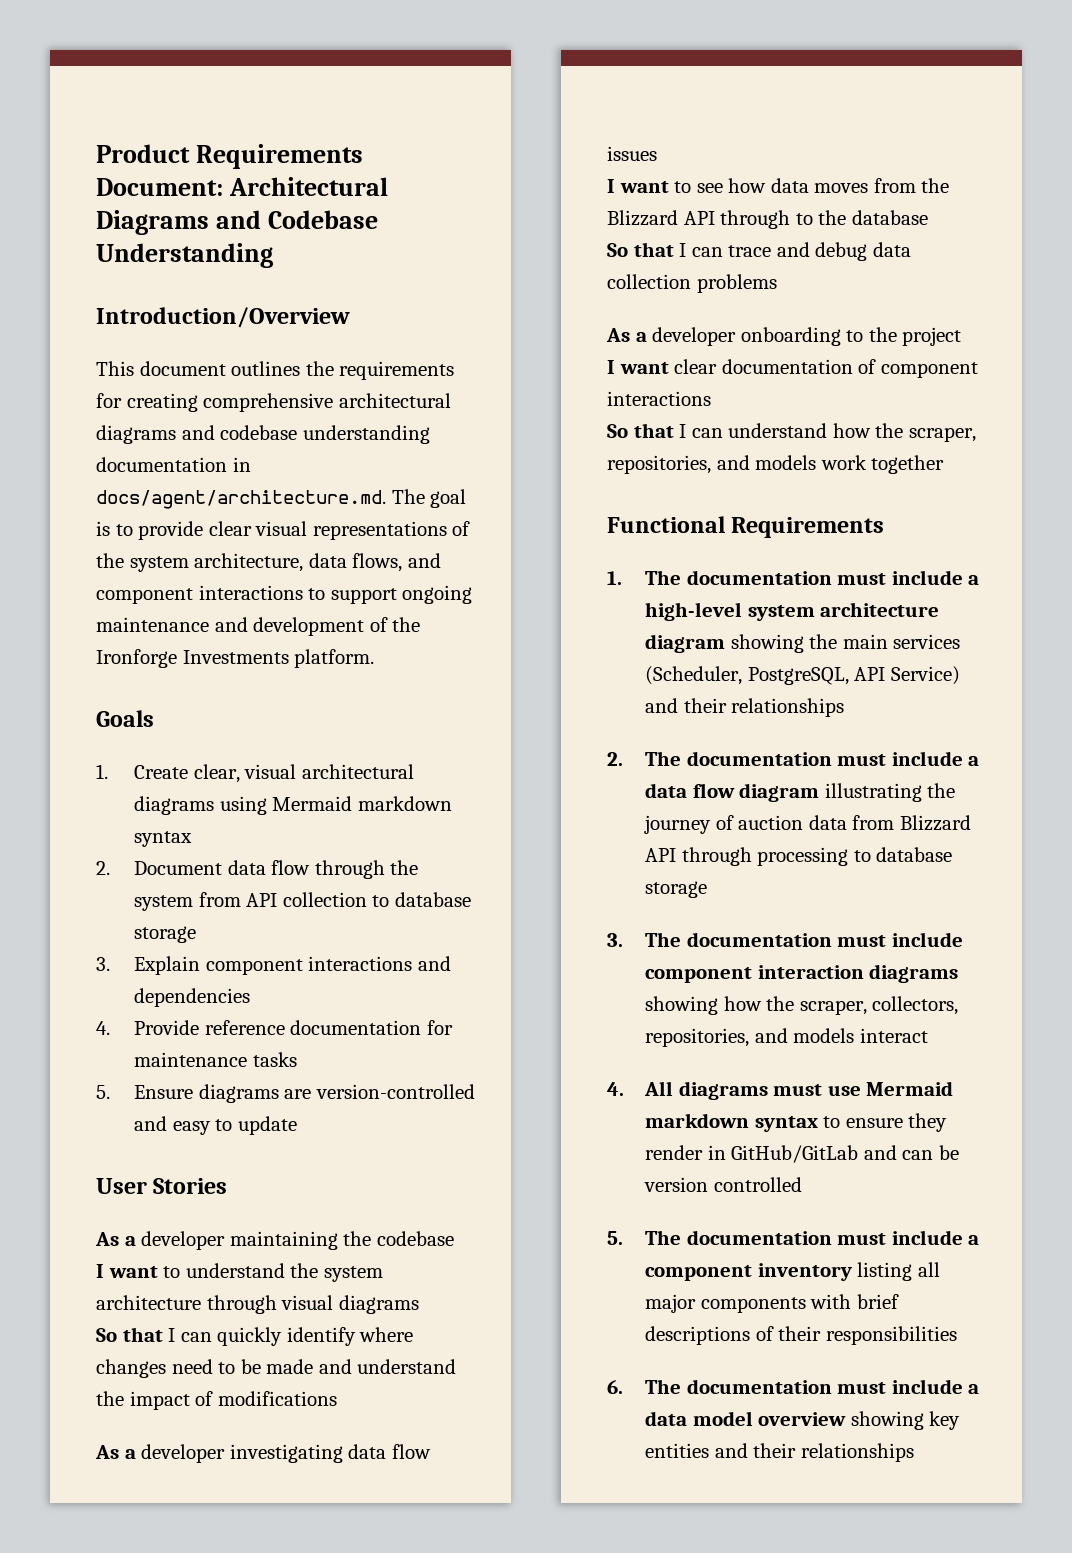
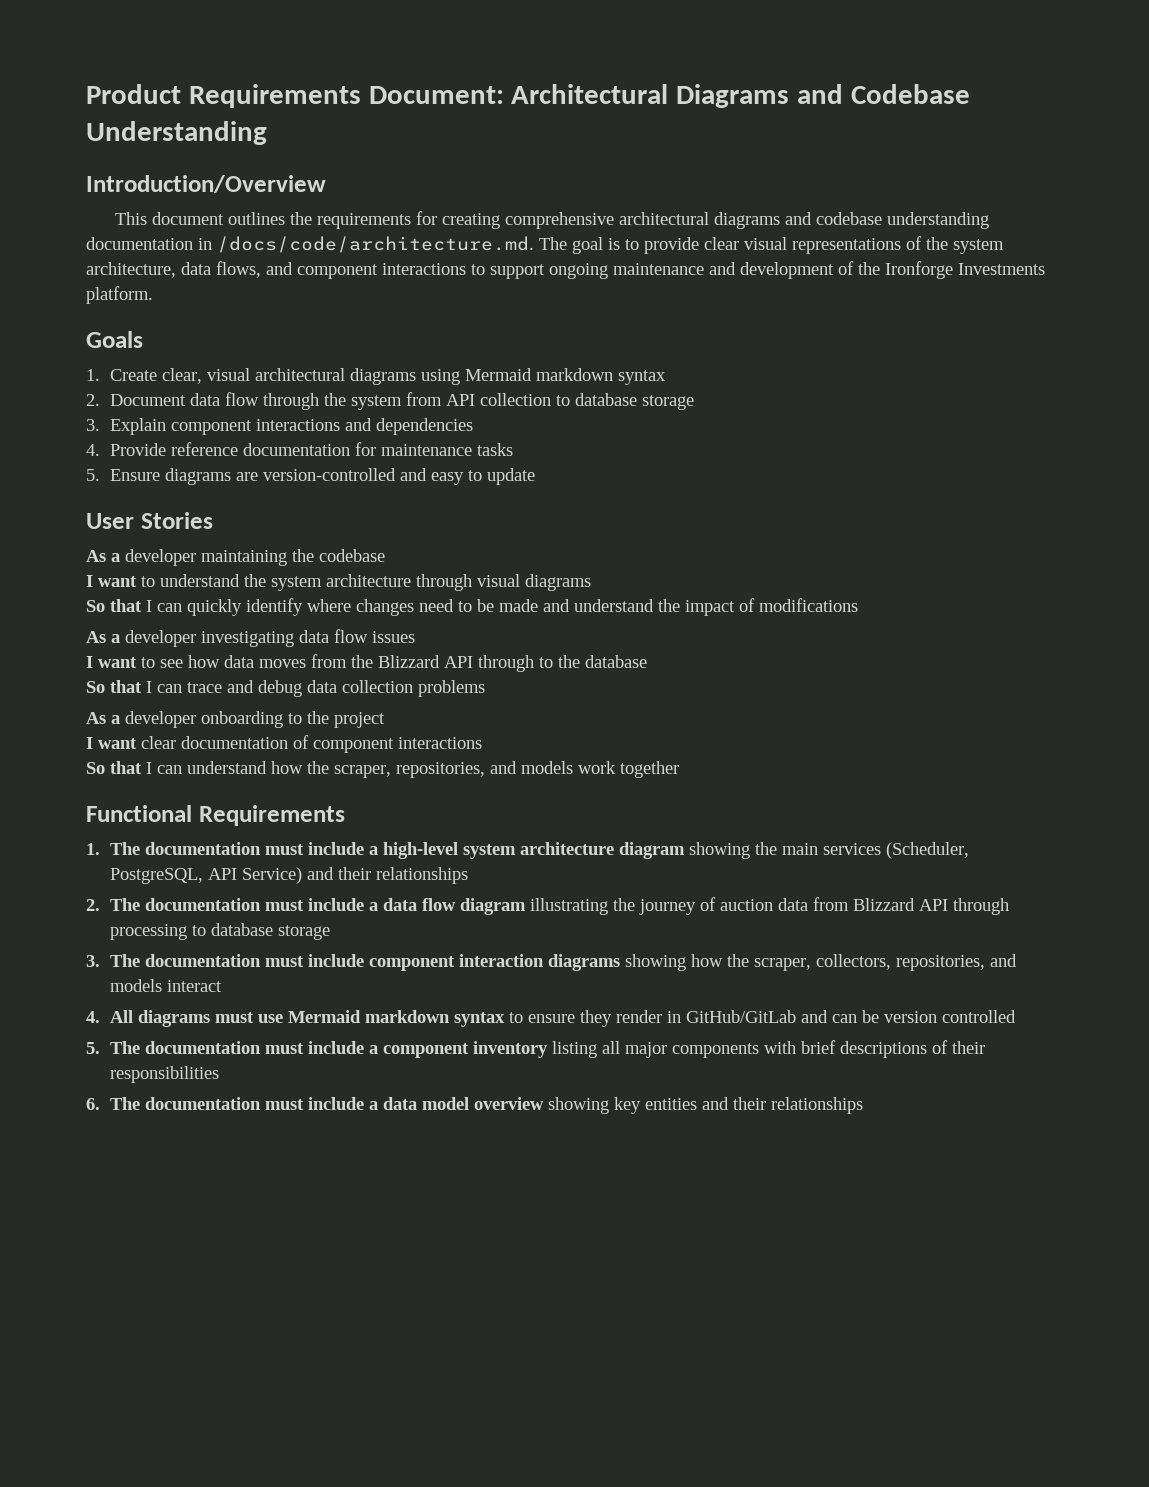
- This document outlines the requirements for creating comprehensive architectural diagrams and codebase understanding documentation in docs/agent/architecture.md. The goal is to provide clear visual representations of the system architecture, data flows, and component interactions to support ongoing maintenance and development of the Ironforge Investments platform.
+ This document outlines the requirements for creating comprehensive architectural diagrams and codebase understanding documentation in /docs/code/architecture.md. The goal is to provide clear visual representations of the system architecture, data flows, and component interactions to support ongoing maintenance and development of the Ironforge Investments platform.

